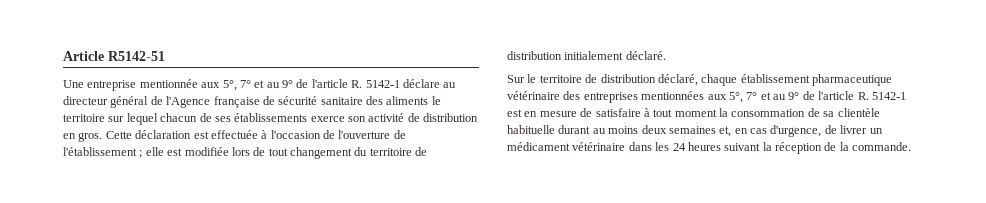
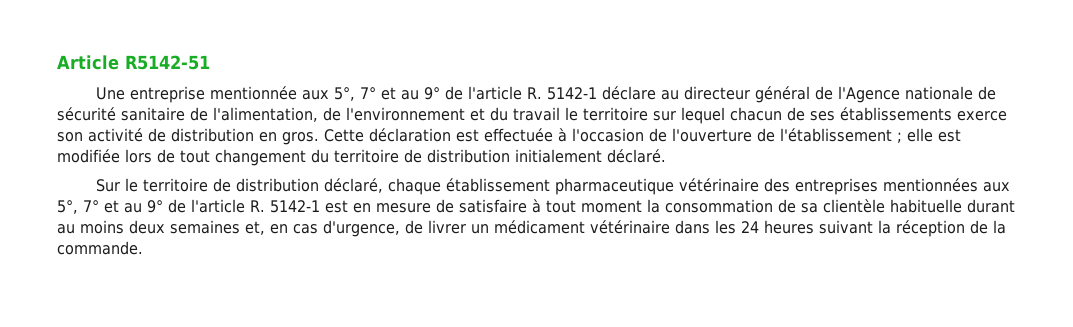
- Une entreprise mentionnée aux 5°, 7° et au 9° de l'article R. 5142-1 déclare au directeur général de l'Agence française de sécurité sanitaire des aliments le territoire sur lequel chacun de ses établissements exerce son activité de distribution en gros.
+ Une entreprise mentionnée aux 5°, 7° et au 9° de l'article R. 5142-1 déclare au directeur général de l'Agence nationale de sécurité sanitaire de l'alimentation, de l'environnement et du travail le territoire sur lequel chacun de ses établissements exerce son activité de distribution en gros.

